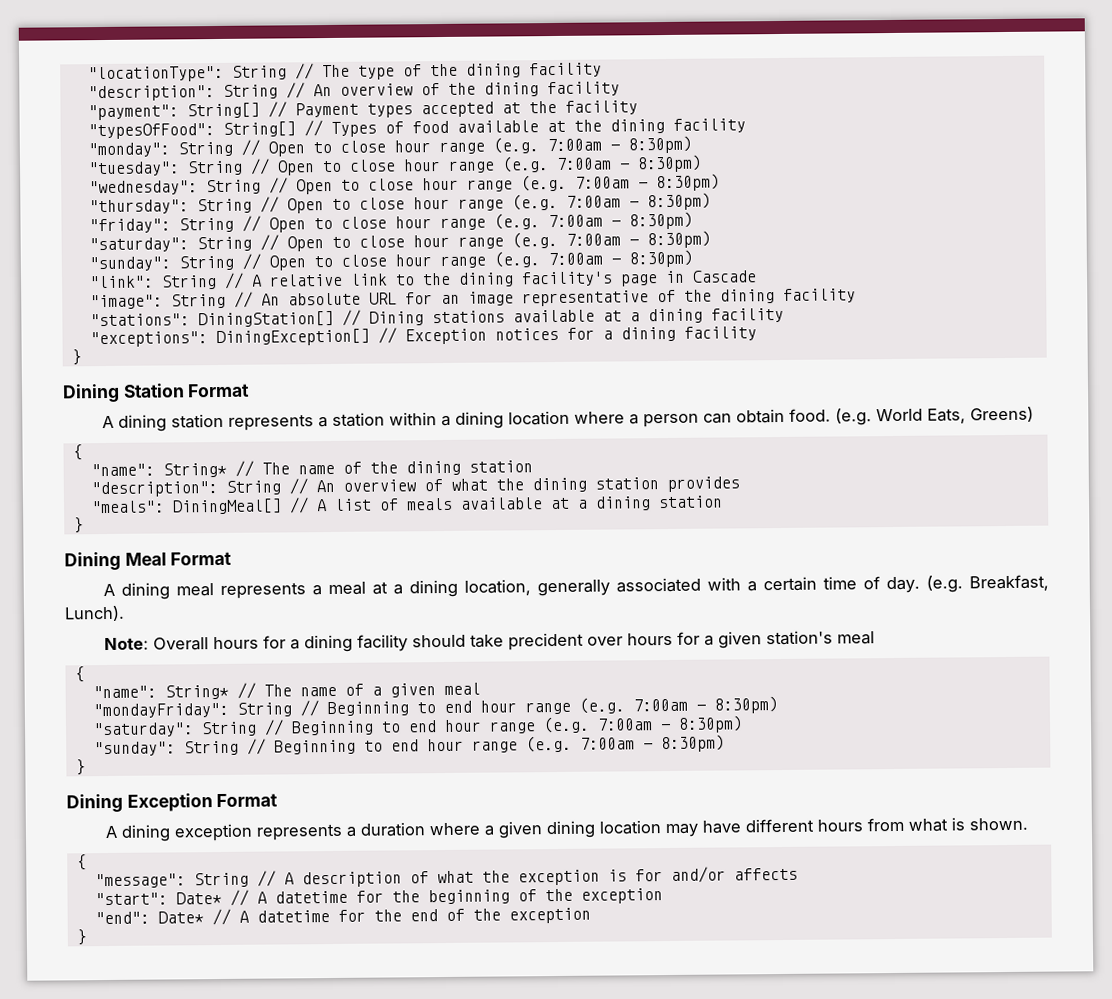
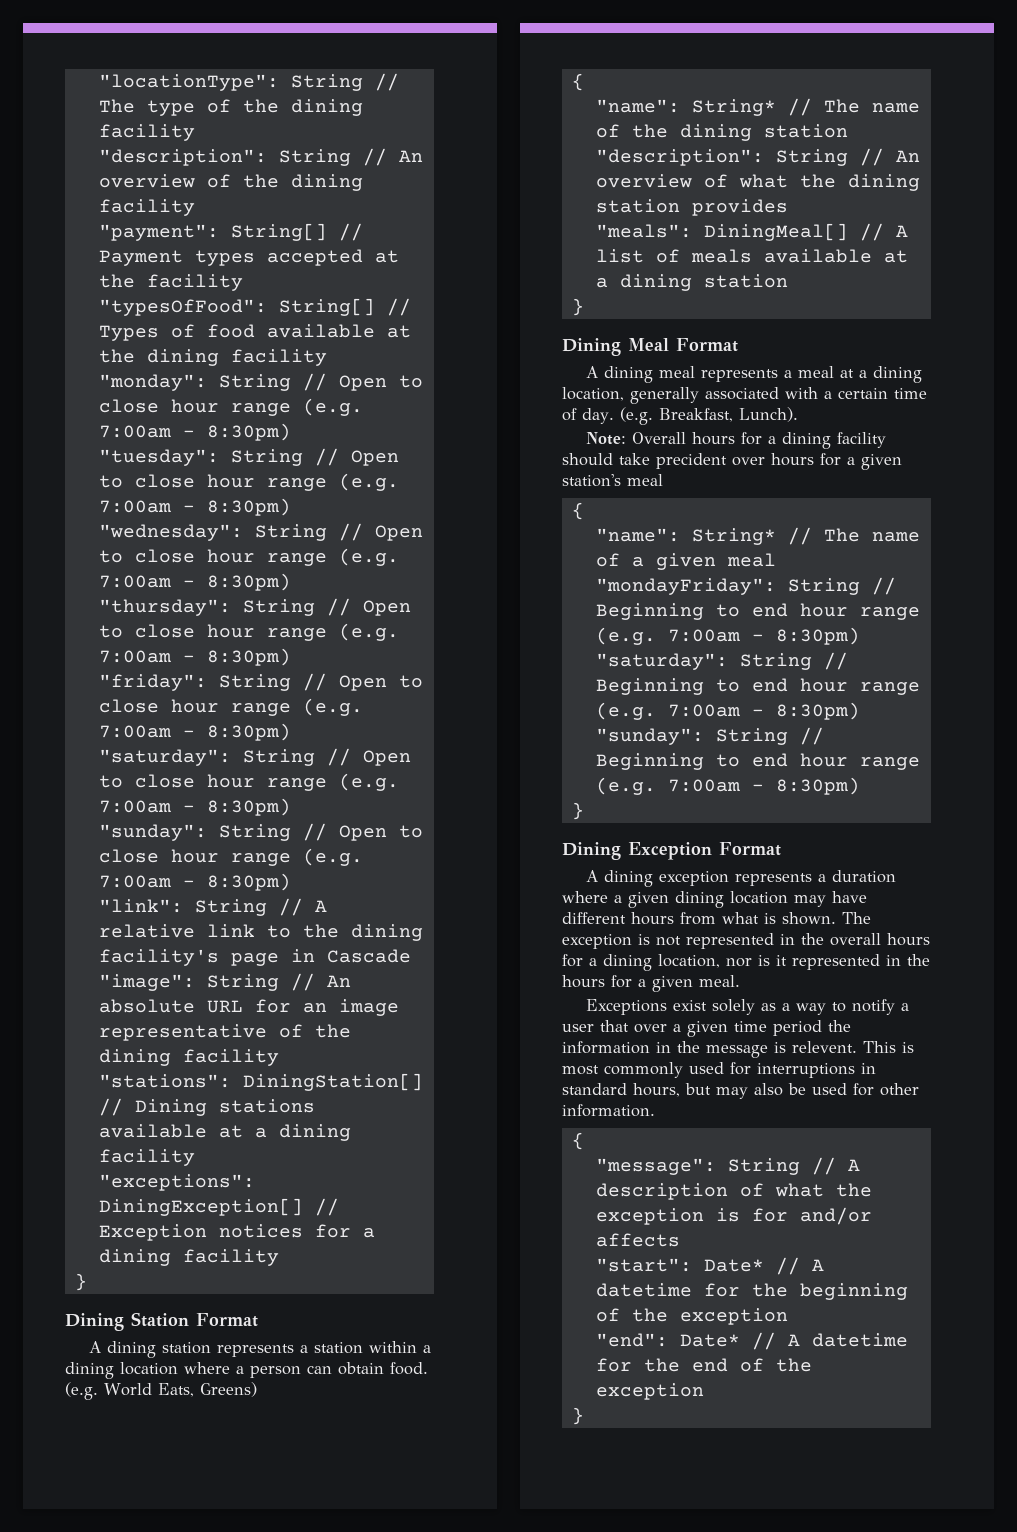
+ The exception is not represented in the overall hours for a dining location, nor is it represented in the hours for a given meal.
+ Exceptions exist solely as a way to notify a user that over a given time period the information in the message is relevent. This is most commonly used for interruptions in standard hours, but may also be used for other information.

